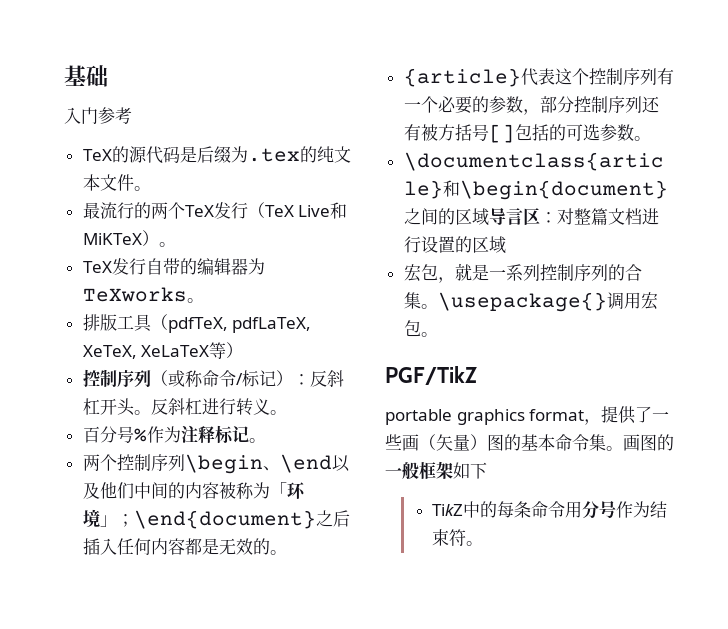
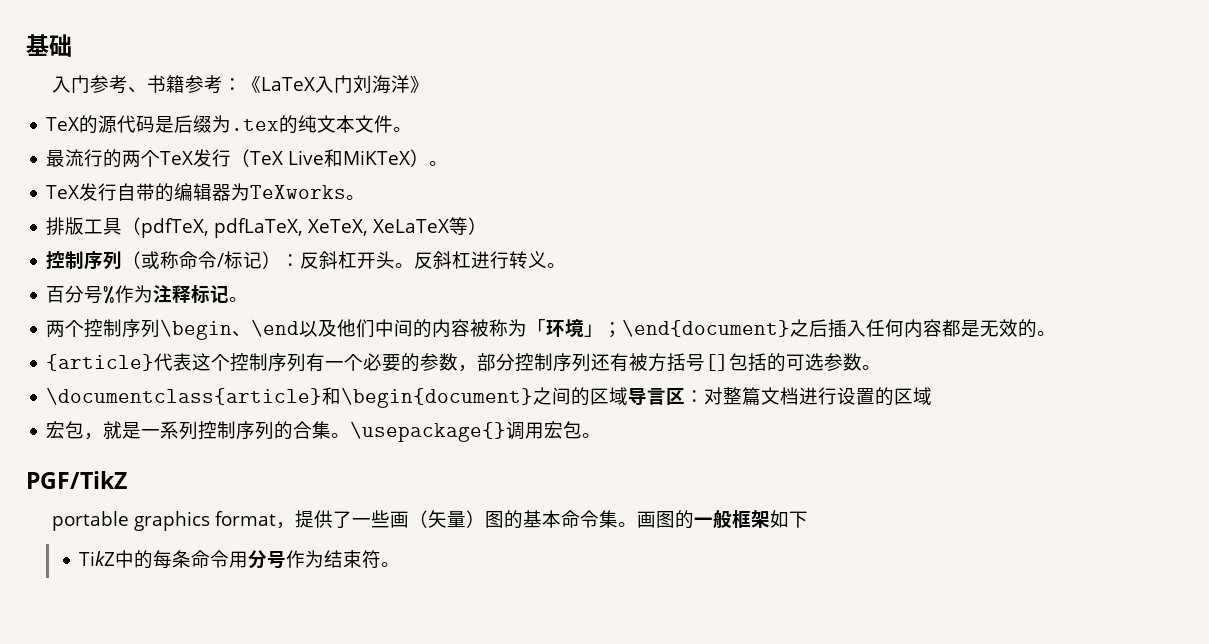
- 入门参考
+ 入门参考、书籍参考：《LaTeX入门刘海洋》

